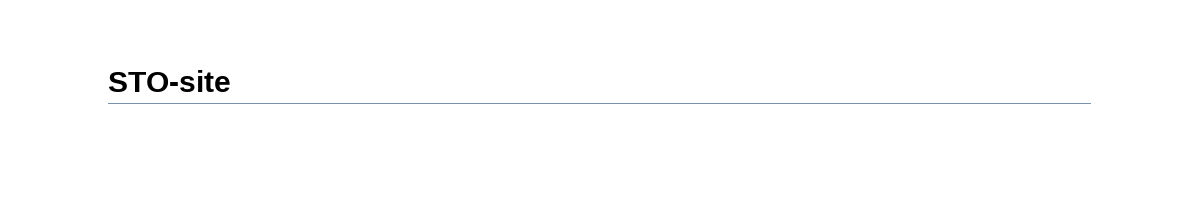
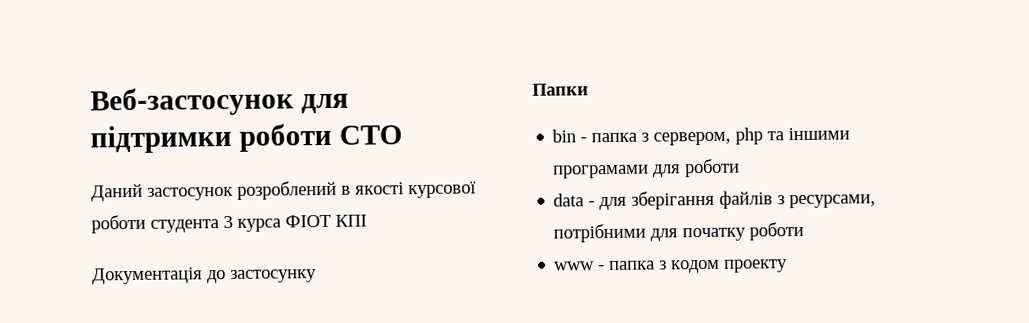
- STO-site
+ Веб-застосунок для підтримки роботи СТО
+ Даний застосунок розроблений в якості курсової роботи студента 3 курса ФІОТ КПІ
+ Документація до застосунку
+ Папки
+ bin - папка з сервером, php та іншими програмами для роботи
+ data - для зберігання файлів з ресурсами, потрібними для початку роботи
+ www - папка з кодом проекту

